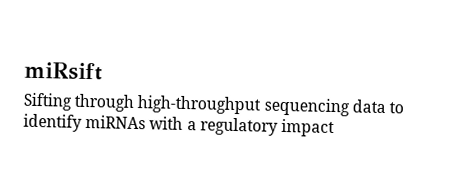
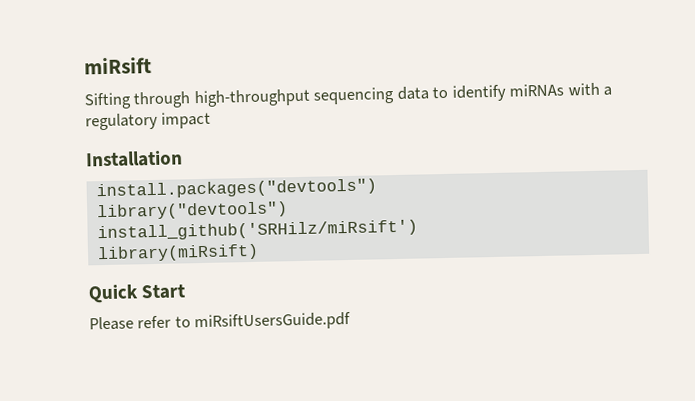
+ Installation
+ install.packages("devtools")
+ library("devtools")
+ install_github('SRHilz/miRsift')
+ library(miRsift)
+ Quick Start
+ Please refer to miRsiftUsersGuide.pdf

